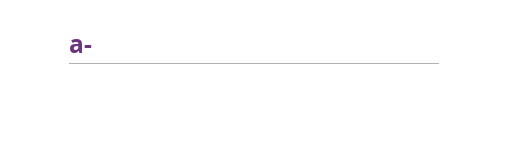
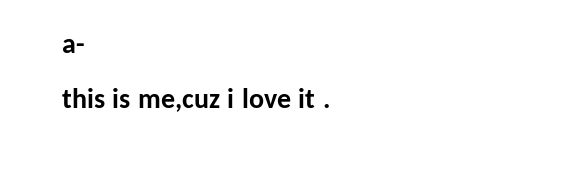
+ this is me,cuz i love it .

